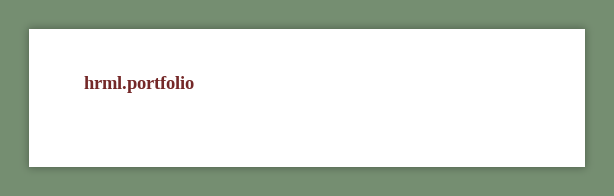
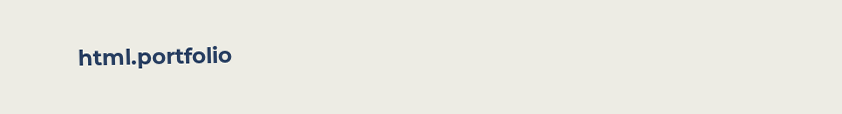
- hrml.portfolio
+ html.portfolio

